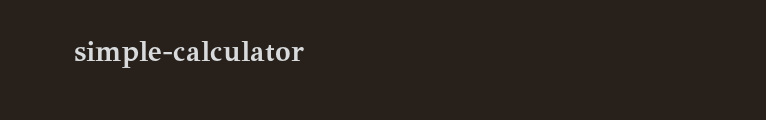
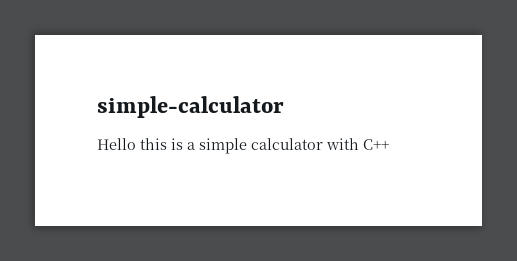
+ Hello this is a simple calculator with C++

